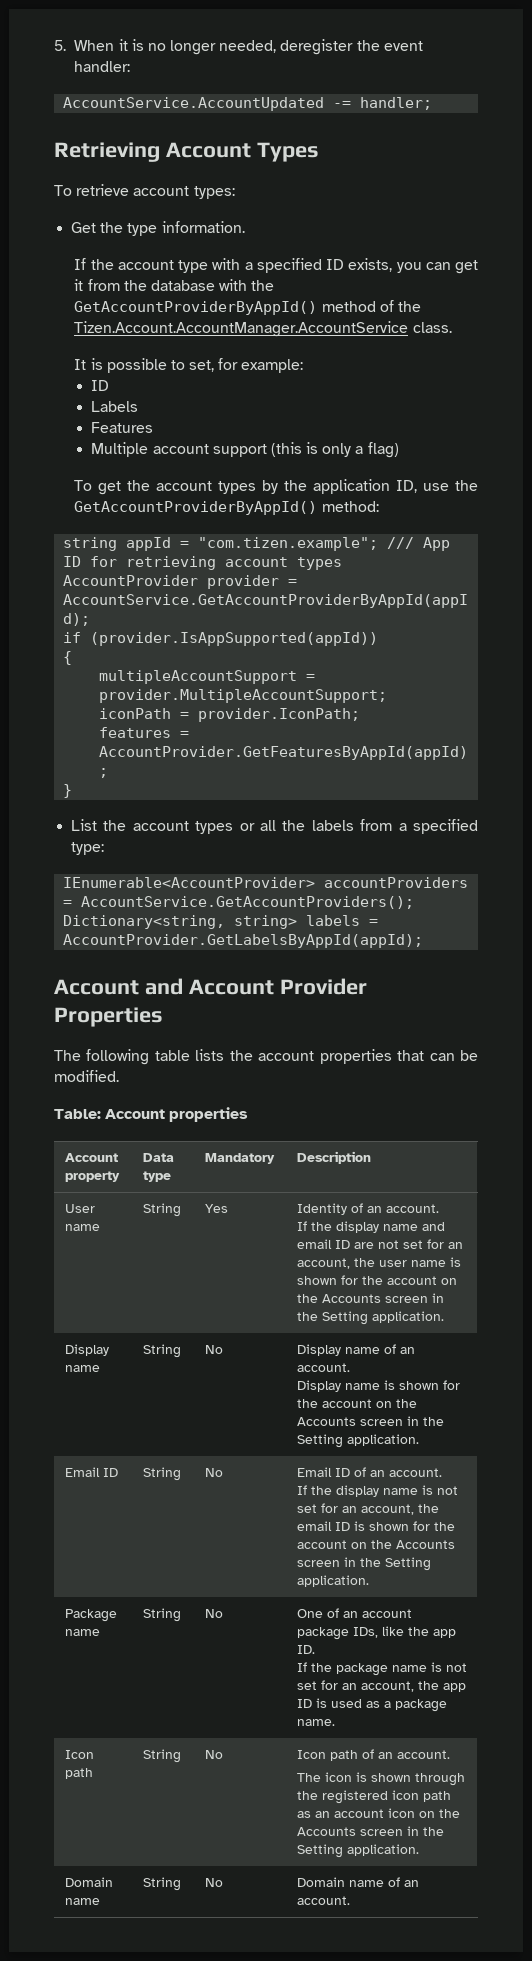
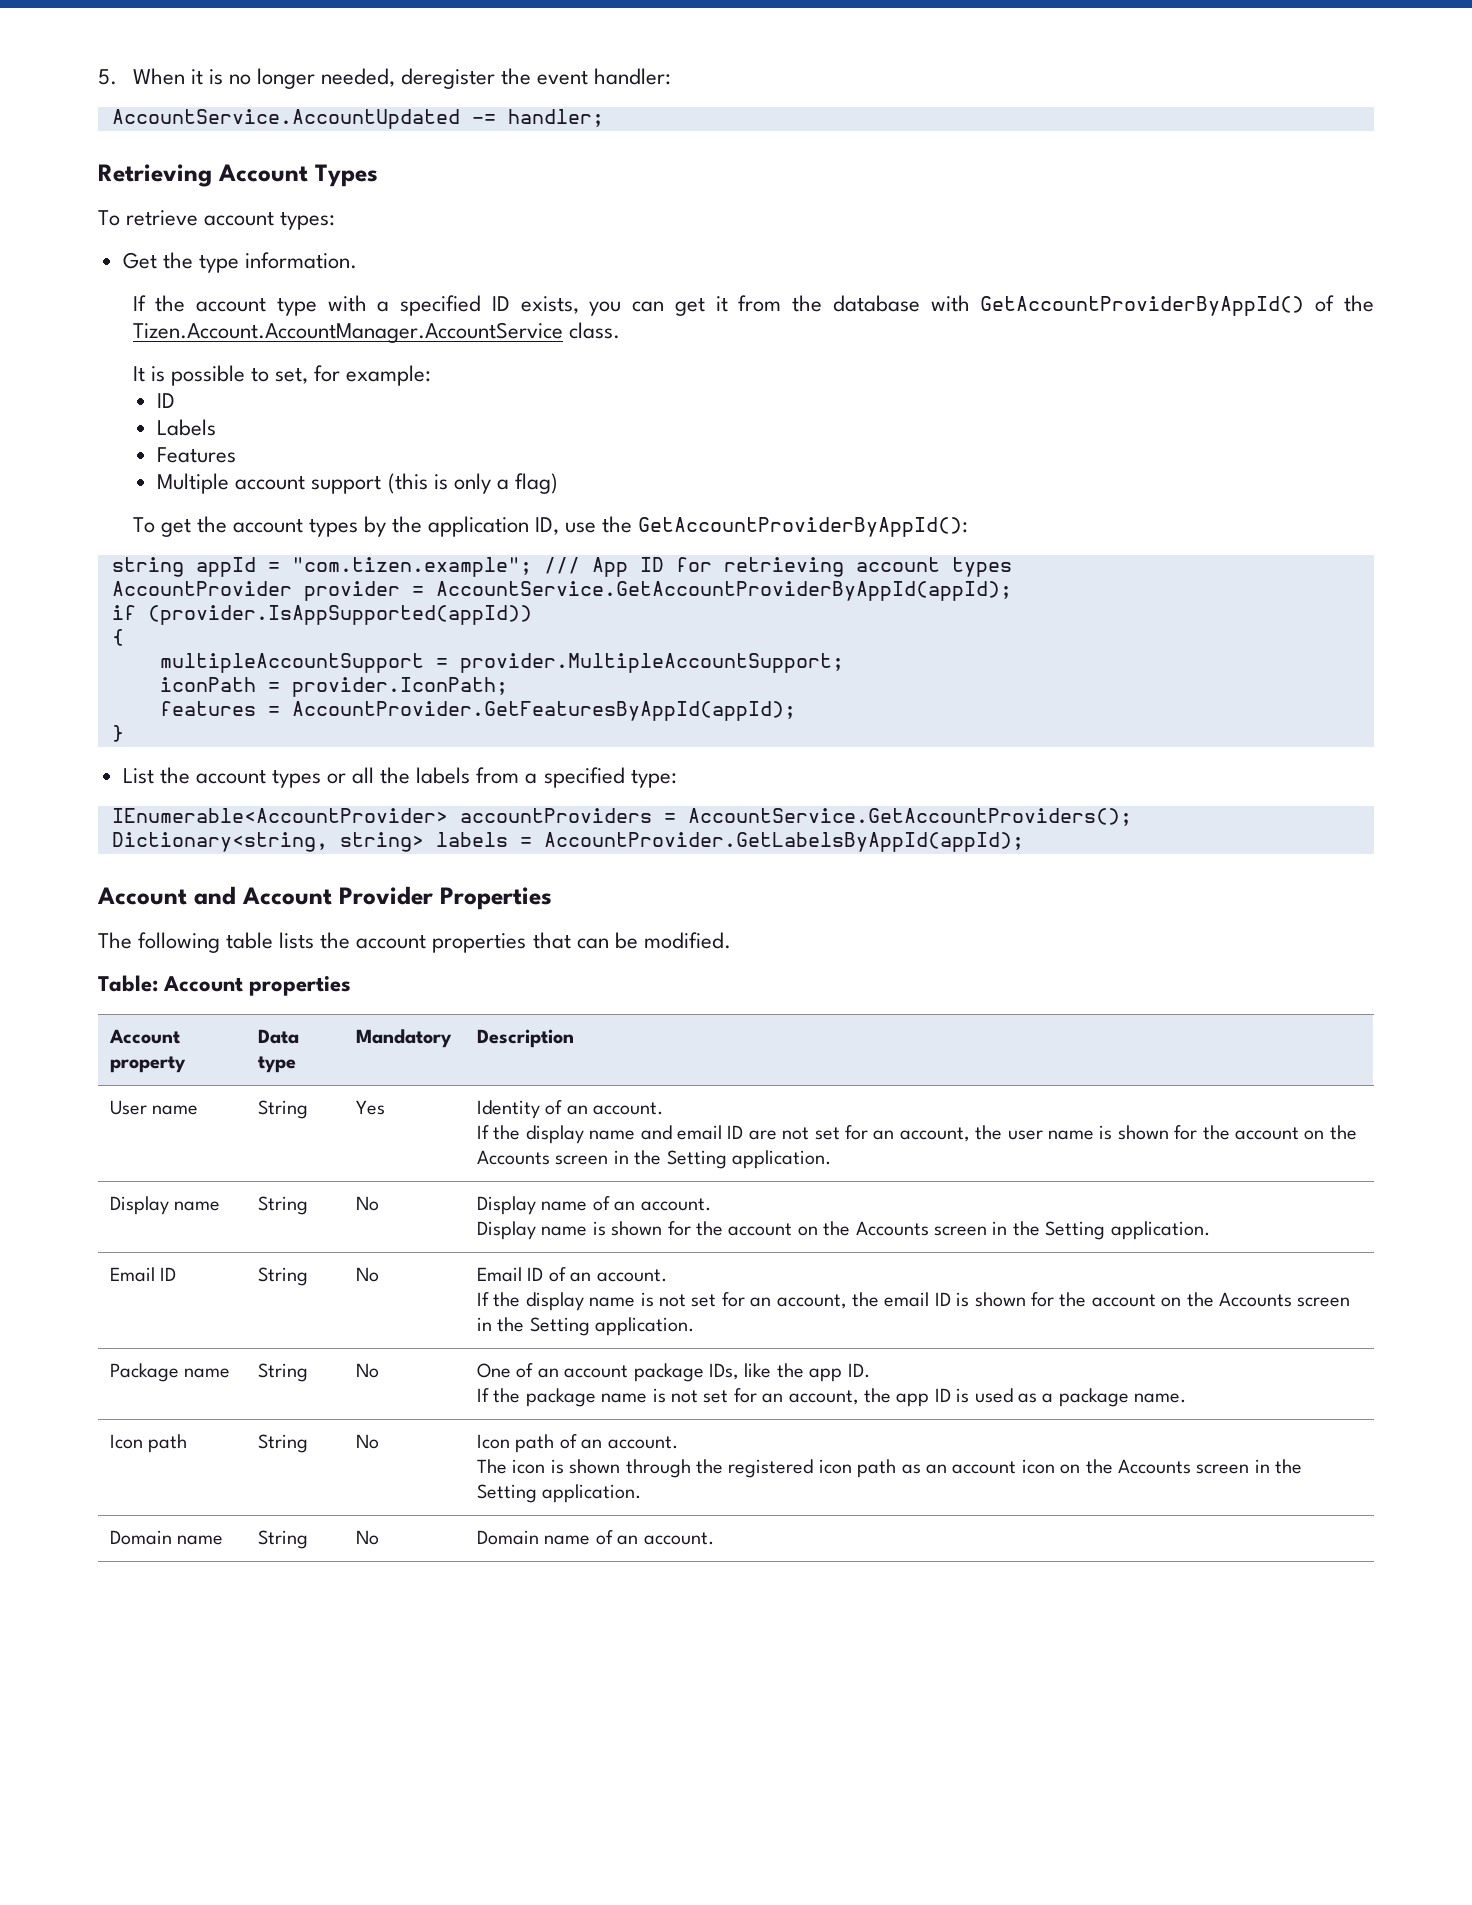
- If the account type with a specified ID exists, you can get it from the database with the GetAccountProviderByAppId() method of the Tizen.Account.AccountManager.AccountService class.
+ If the account type with a specified ID exists, you can get it from the database with GetAccountProviderByAppId() of the Tizen.Account.AccountManager.AccountService class.
- To get the account types by the application ID, use the GetAccountProviderByAppId() method:
+ To get the account types by the application ID, use the GetAccountProviderByAppId():

